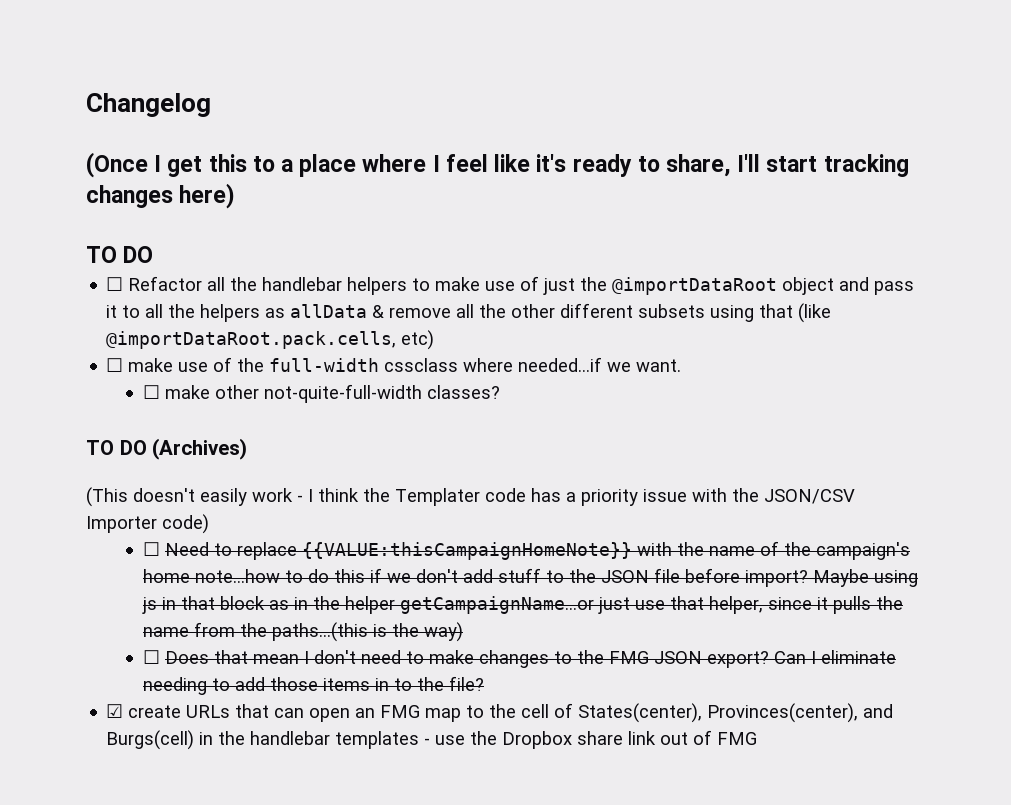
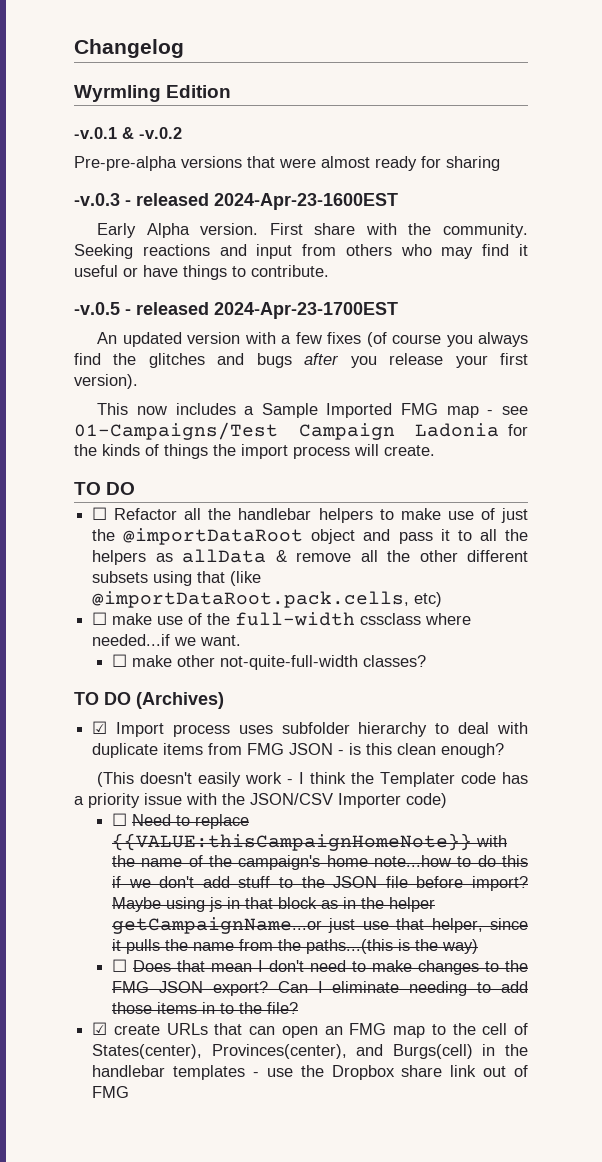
- (Once I get this to a place where I feel like it's ready to share, I'll start tracking changes here)
+ Wyrmling Edition
+ -v.0.1 & -v.0.2
+ Pre-pre-alpha versions that were almost ready for sharing
+ -v.0.3 - released 2024-Apr-23-1600EST
+ Early Alpha version. First share with the community. Seeking reactions and input from others who may find it useful or have things to contribute.
+ -v.0.5 - released 2024-Apr-23-1700EST
+ An updated version with a few fixes (of course you always find the glitches and bugs after you release your first version).
+ This now includes a Sample Imported FMG map - see 01-Campaigns/Test Campaign Ladonia for the kinds of things the import process will create.
+ ☑ Import process uses subfolder hierarchy to deal with duplicate items from FMG JSON - is this clean enough?

